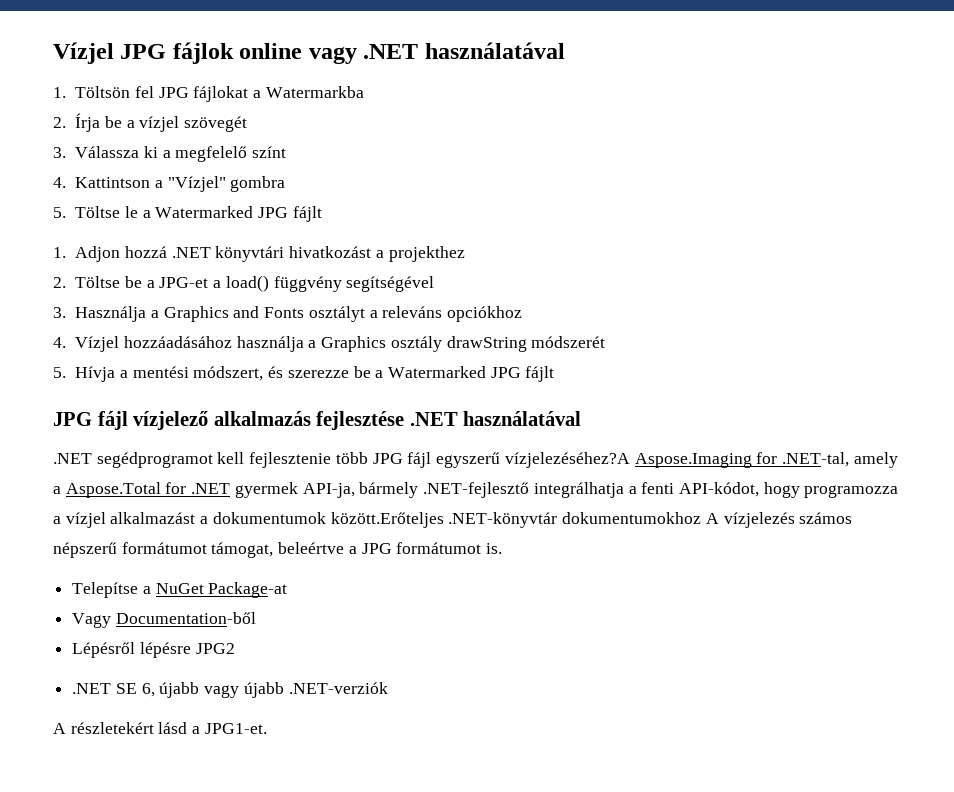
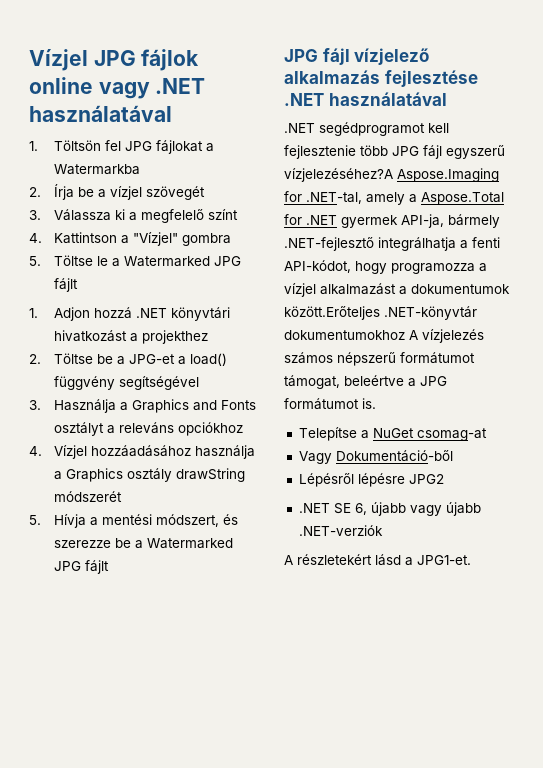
- Telepítse a NuGet Package-at
+ Telepítse a NuGet csomag-at
- Vagy Documentation-ből
+ Vagy Dokumentáció-ből

